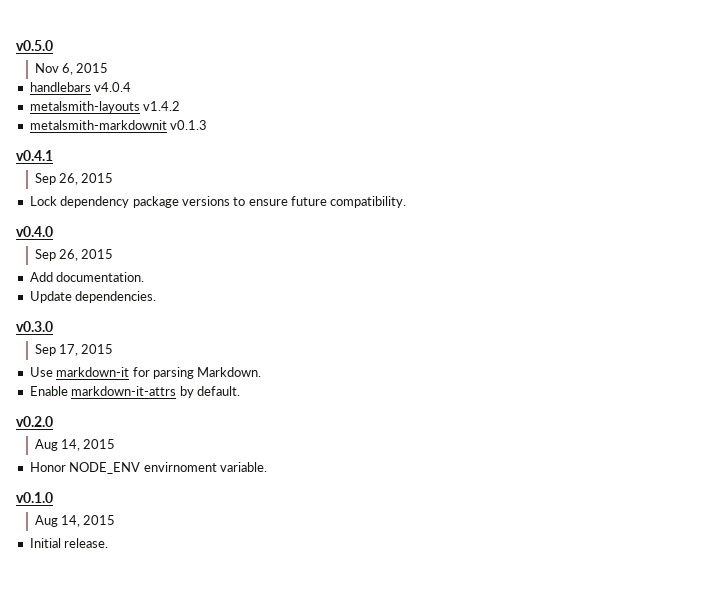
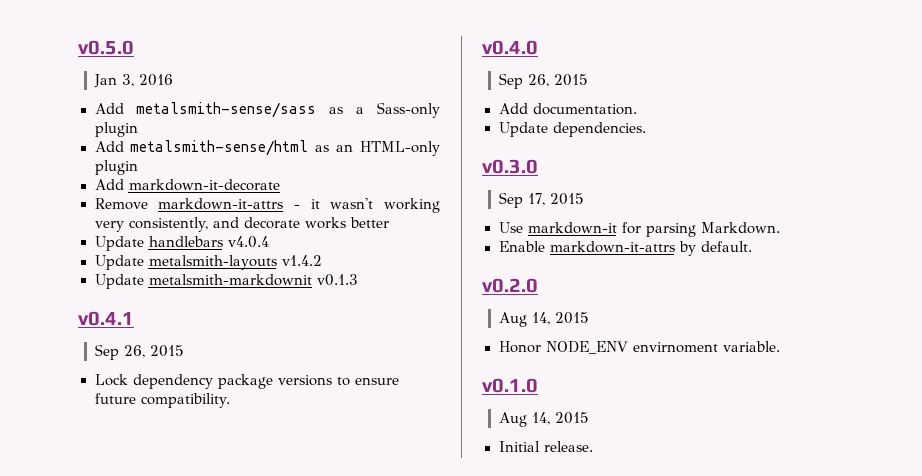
- Nov 6, 2015
- handlebars v4.0.4
+ Jan 3, 2016
+ Add metalsmith-sense/sass as a Sass-only plugin
+ Add metalsmith-sense/html as an HTML-only plugin
+ Add markdown-it-decorate
+ Remove markdown-it-attrs - it wasn't working very consistently, and decorate works better
+ Update handlebars v4.0.4
- metalsmith-layouts v1.4.2
+ Update metalsmith-layouts v1.4.2
- metalsmith-markdownit v0.1.3
+ Update metalsmith-markdownit v0.1.3

